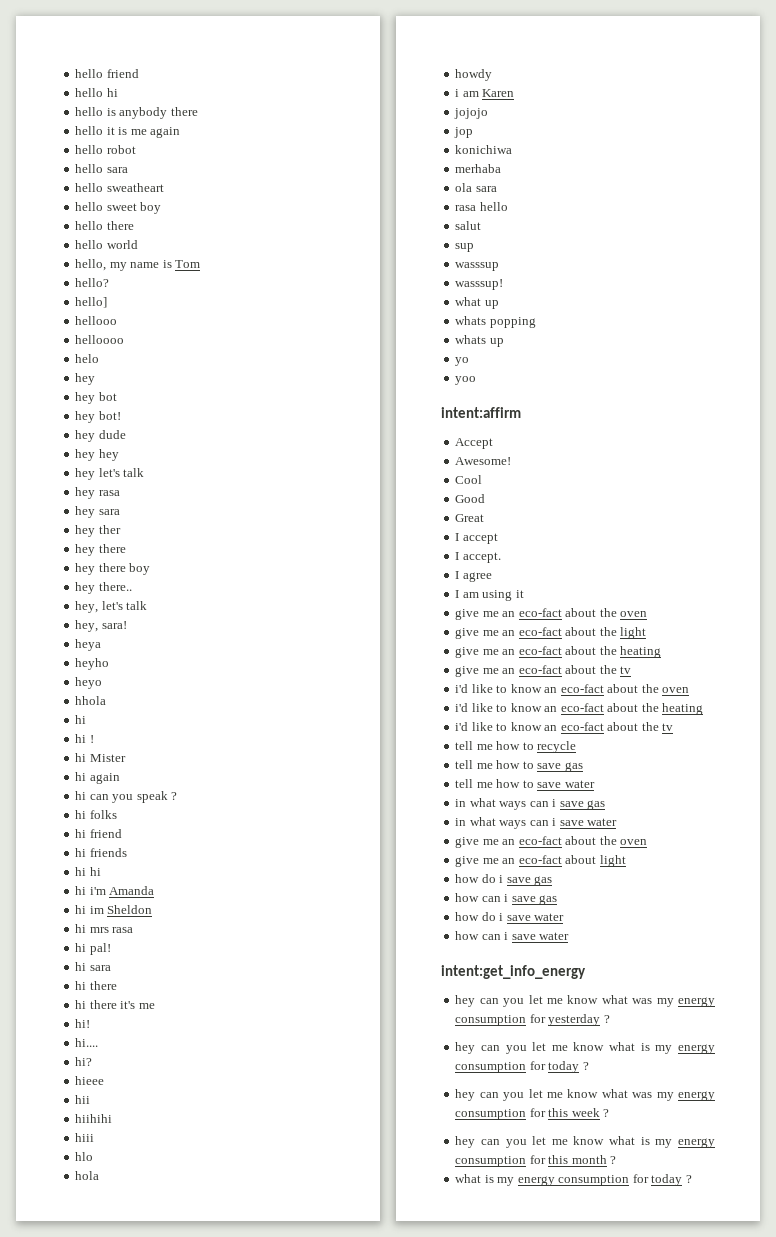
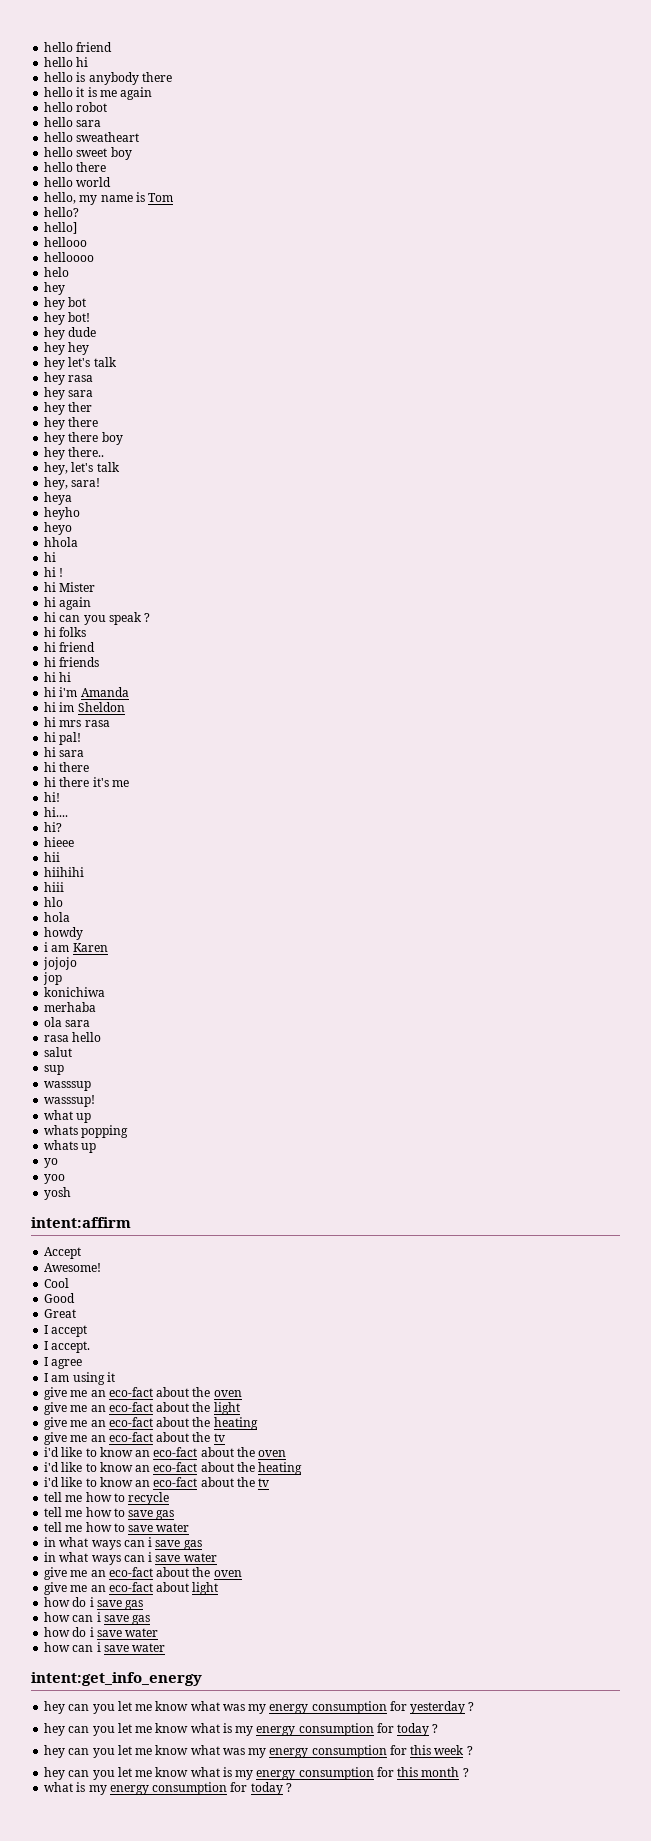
+ yosh

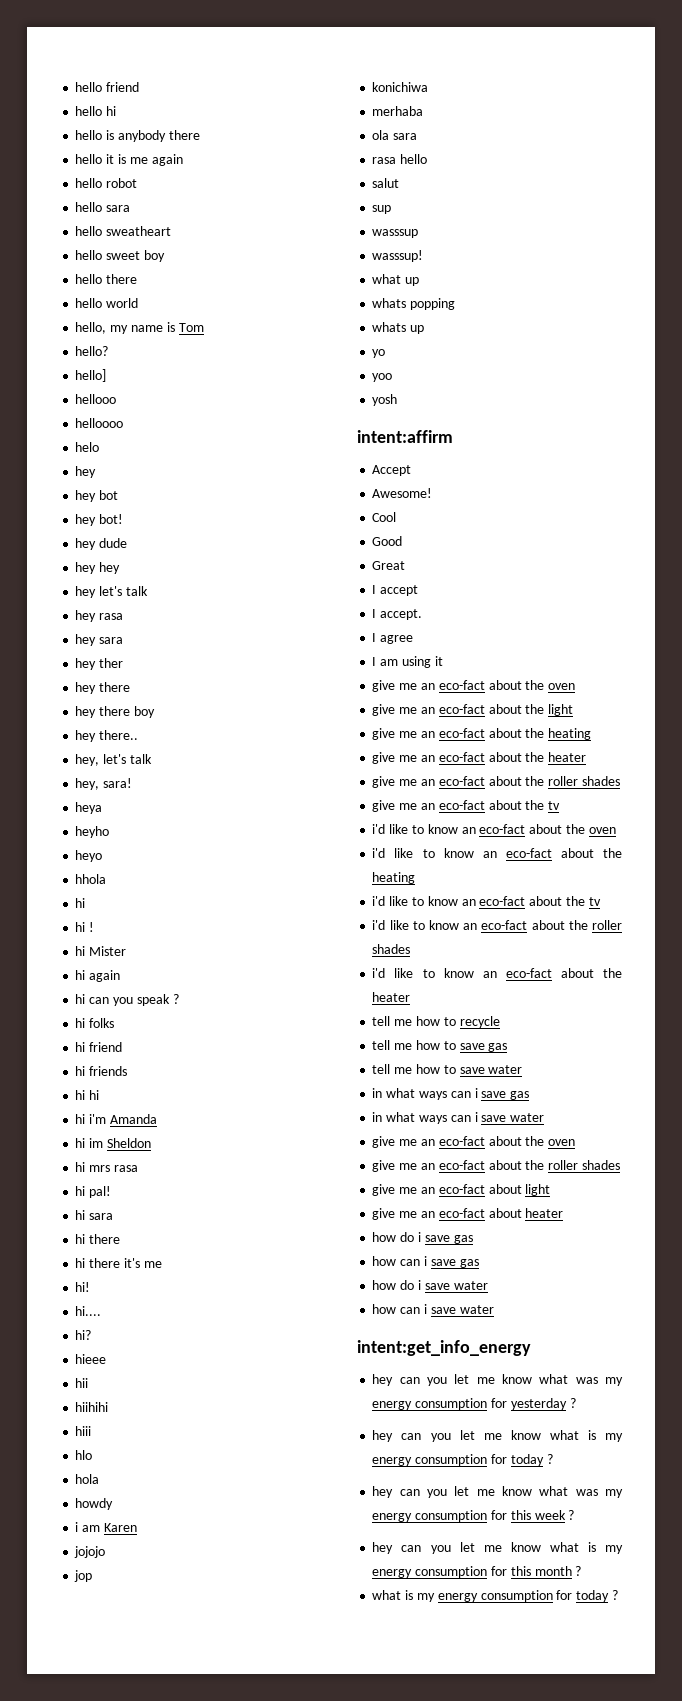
+ give me an eco-fact about the heater
+ give me an eco-fact about the roller shades
+ i'd like to know an eco-fact about the roller shades
+ i'd like to know an eco-fact about the heater
  in what ways can i save water
  give me an eco-fact about the oven
+ give me an eco-fact about the roller shades
+ give me an eco-fact about heater

